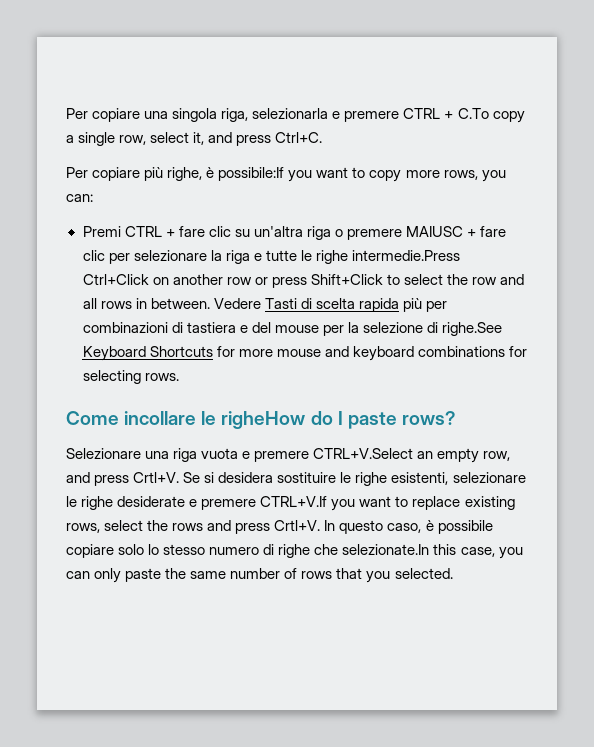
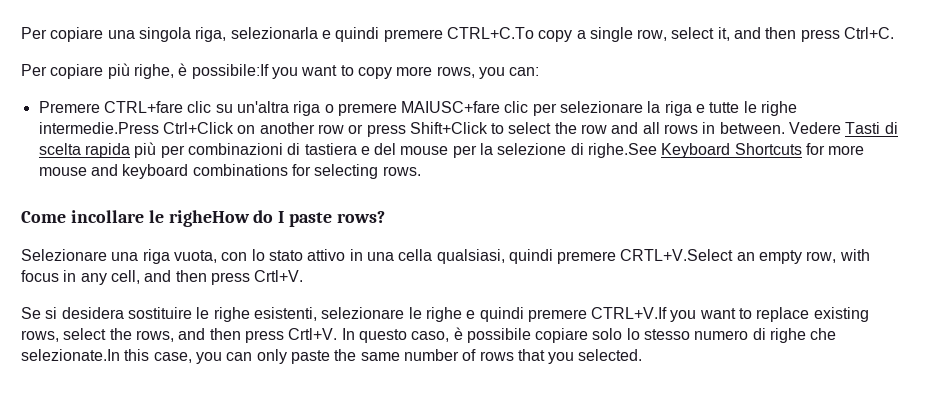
- Per copiare una singola riga, selezionarla e premere CTRL + C.To copy a single row, select it, and press Ctrl+C.
+ Per copiare una singola riga, selezionarla e quindi premere CTRL+C.To copy a single row, select it, and then press Ctrl+C.
- Premi CTRL + fare clic su un'altra riga o premere MAIUSC + fare clic per selezionare la riga e tutte le righe intermedie.Press Ctrl+Click on another row or press Shift+Click to select the row and all rows in between.
+ Premere CTRL+fare clic su un'altra riga o premere MAIUSC+fare clic per selezionare la riga e tutte le righe intermedie.Press Ctrl+Click on another row or press Shift+Click to select the row and all rows in between.
- Selezionare una riga vuota e premere CTRL+V.Select an empty row, and press Crtl+V. Se si desidera sostituire le righe esistenti, selezionare le righe desiderate e premere CTRL+V.If you want to replace existing rows, select the rows and press Crtl+V.
+ Selezionare una riga vuota, con lo stato attivo in una cella qualsiasi, quindi premere CRTL+V.Select an empty row, with focus in any cell, and then press Crtl+V.
+ Se si desidera sostituire le righe esistenti, selezionare le righe e quindi premere CTRL+V.If you want to replace existing rows, select the rows, and then press Crtl+V.

